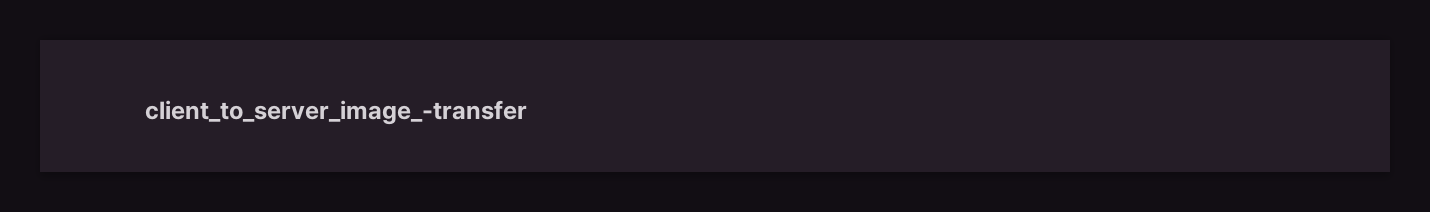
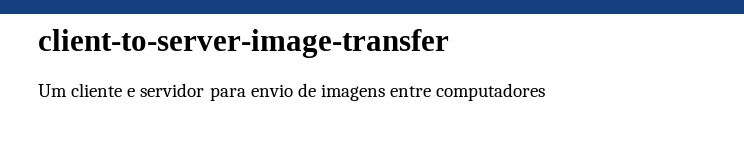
- client_to_server_image_-transfer
+ client-to-server-image-transfer
+ Um cliente e servidor para envio de imagens entre computadores

